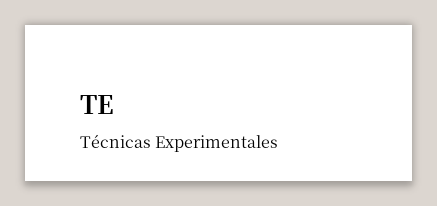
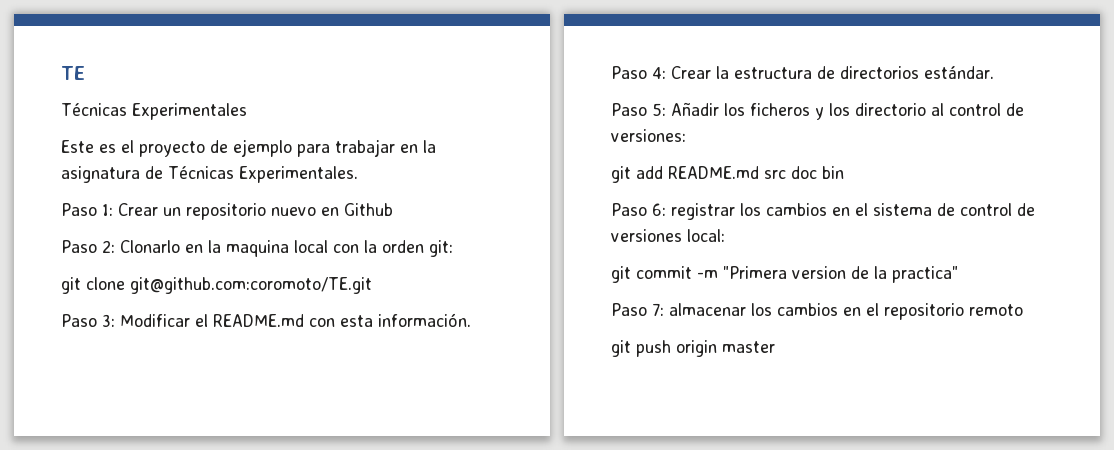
+ Este es el proyecto de ejemplo para trabajar en la asignatura de Técnicas Experimentales.
+ Paso 1: Crear un repositorio nuevo en Github
+ Paso 2: Clonarlo en la maquina local con la orden git:
+ git clone git@github.com:coromoto/TE.git
+ Paso 3: Modificar el README.md con esta información.
+ Paso 4: Crear la estructura de directorios estándar.
+ Paso 5: Añadir los ficheros y los directorio al control de versiones:
+ git add README.md src doc bin
+ Paso 6: registrar los cambios en el sistema de control de versiones local:
+ git commit -m "Primera version de la practica"
+ Paso 7: almacenar los cambios en el repositorio remoto
+ git push origin master

